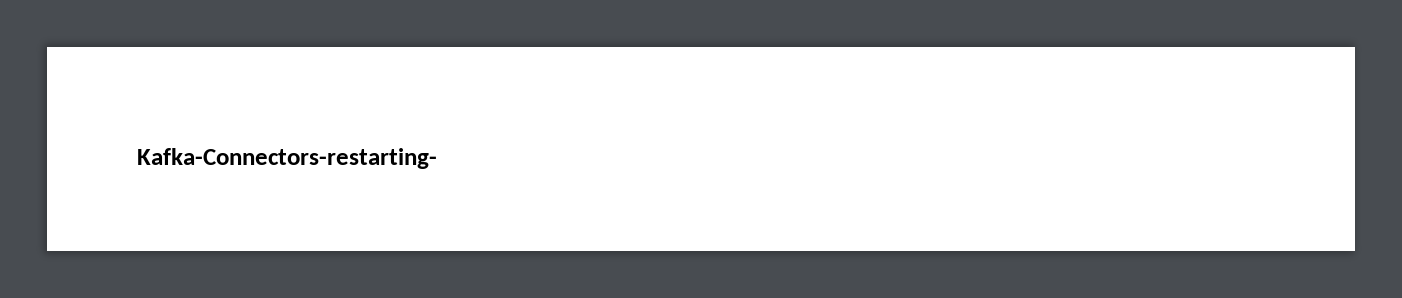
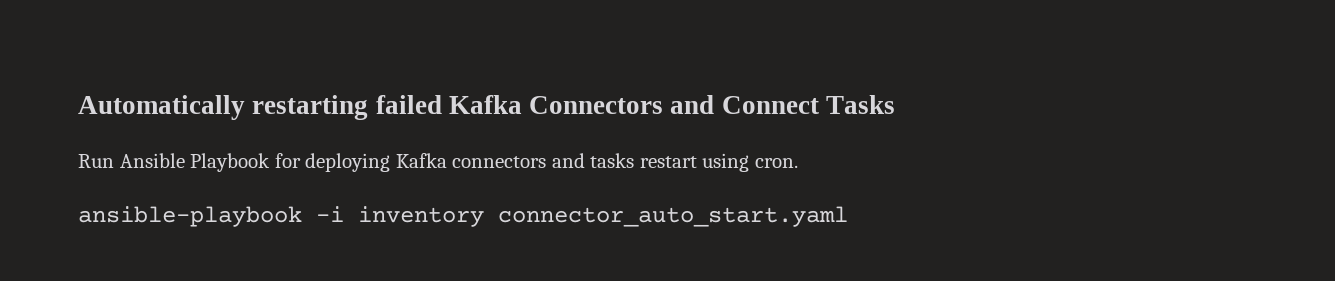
- Kafka-Connectors-restarting-
+ Automatically restarting failed Kafka Connectors and Connect Tasks
+ Run Ansible Playbook for deploying Kafka connectors and tasks restart using cron.
+ ansible-playbook -i inventory connector_auto_start.yaml

